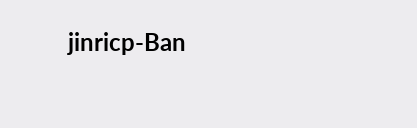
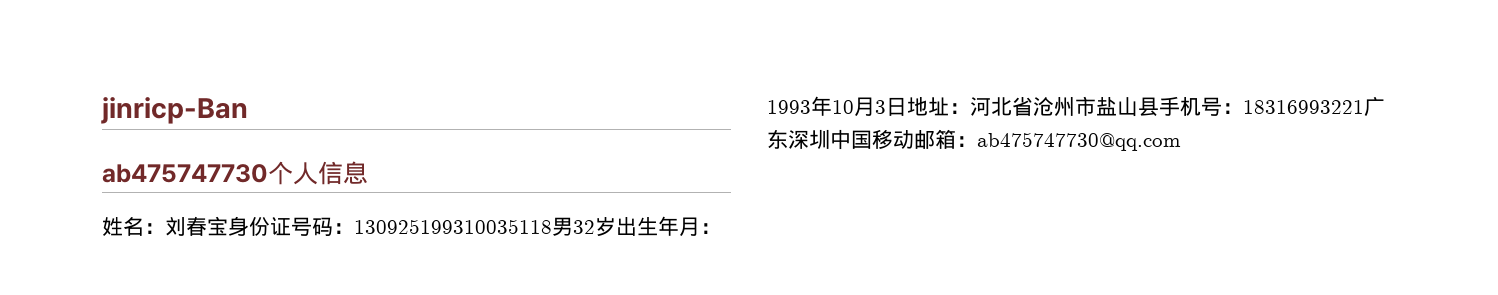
+ ab475747730个人信息
+ 姓名：刘春宝身份证号码：130925199310035118男32岁出生年月：1993年10月3日地址：河北省沧州市盐山县手机号：18316993221广东深圳中国移动邮箱：ab475747730@qq.com

